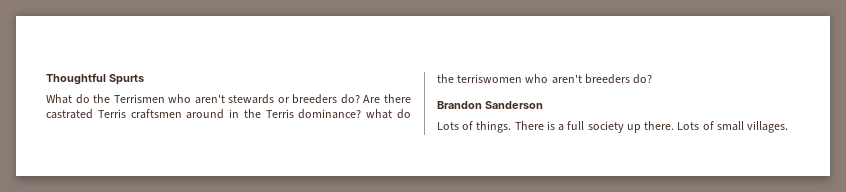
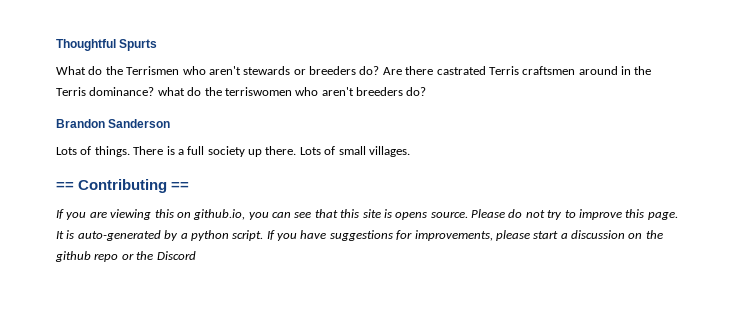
+ == Contributing ==
+ If you are viewing this on github.io, you can see that this site is opens source. Please do not try to improve this page. It is auto-generated by a python script. If you have suggestions for improvements, please start a discussion on the github repo or the Discord

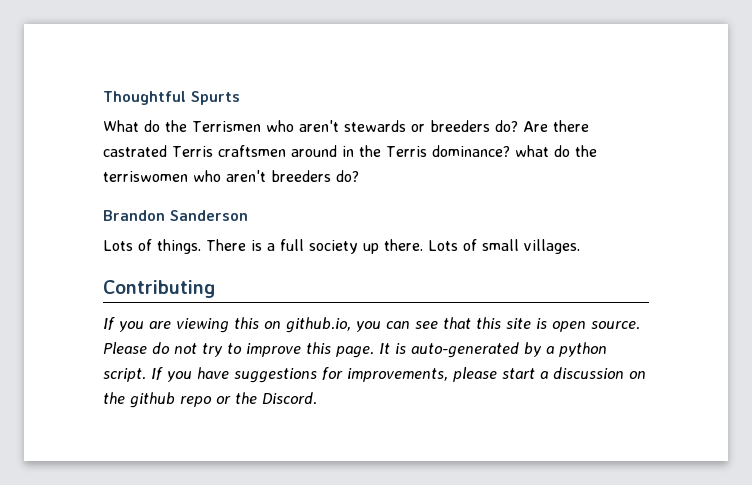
- == Contributing ==
+ Contributing
- If you are viewing this on github.io, you can see that this site is opens source.
+ If you are viewing this on github.io, you can see that this site is open source.
- If you have suggestions for improvements, please start a discussion on the github repo or the Discord
+ If you have suggestions for improvements, please start a discussion on the github repo or the Discord.

